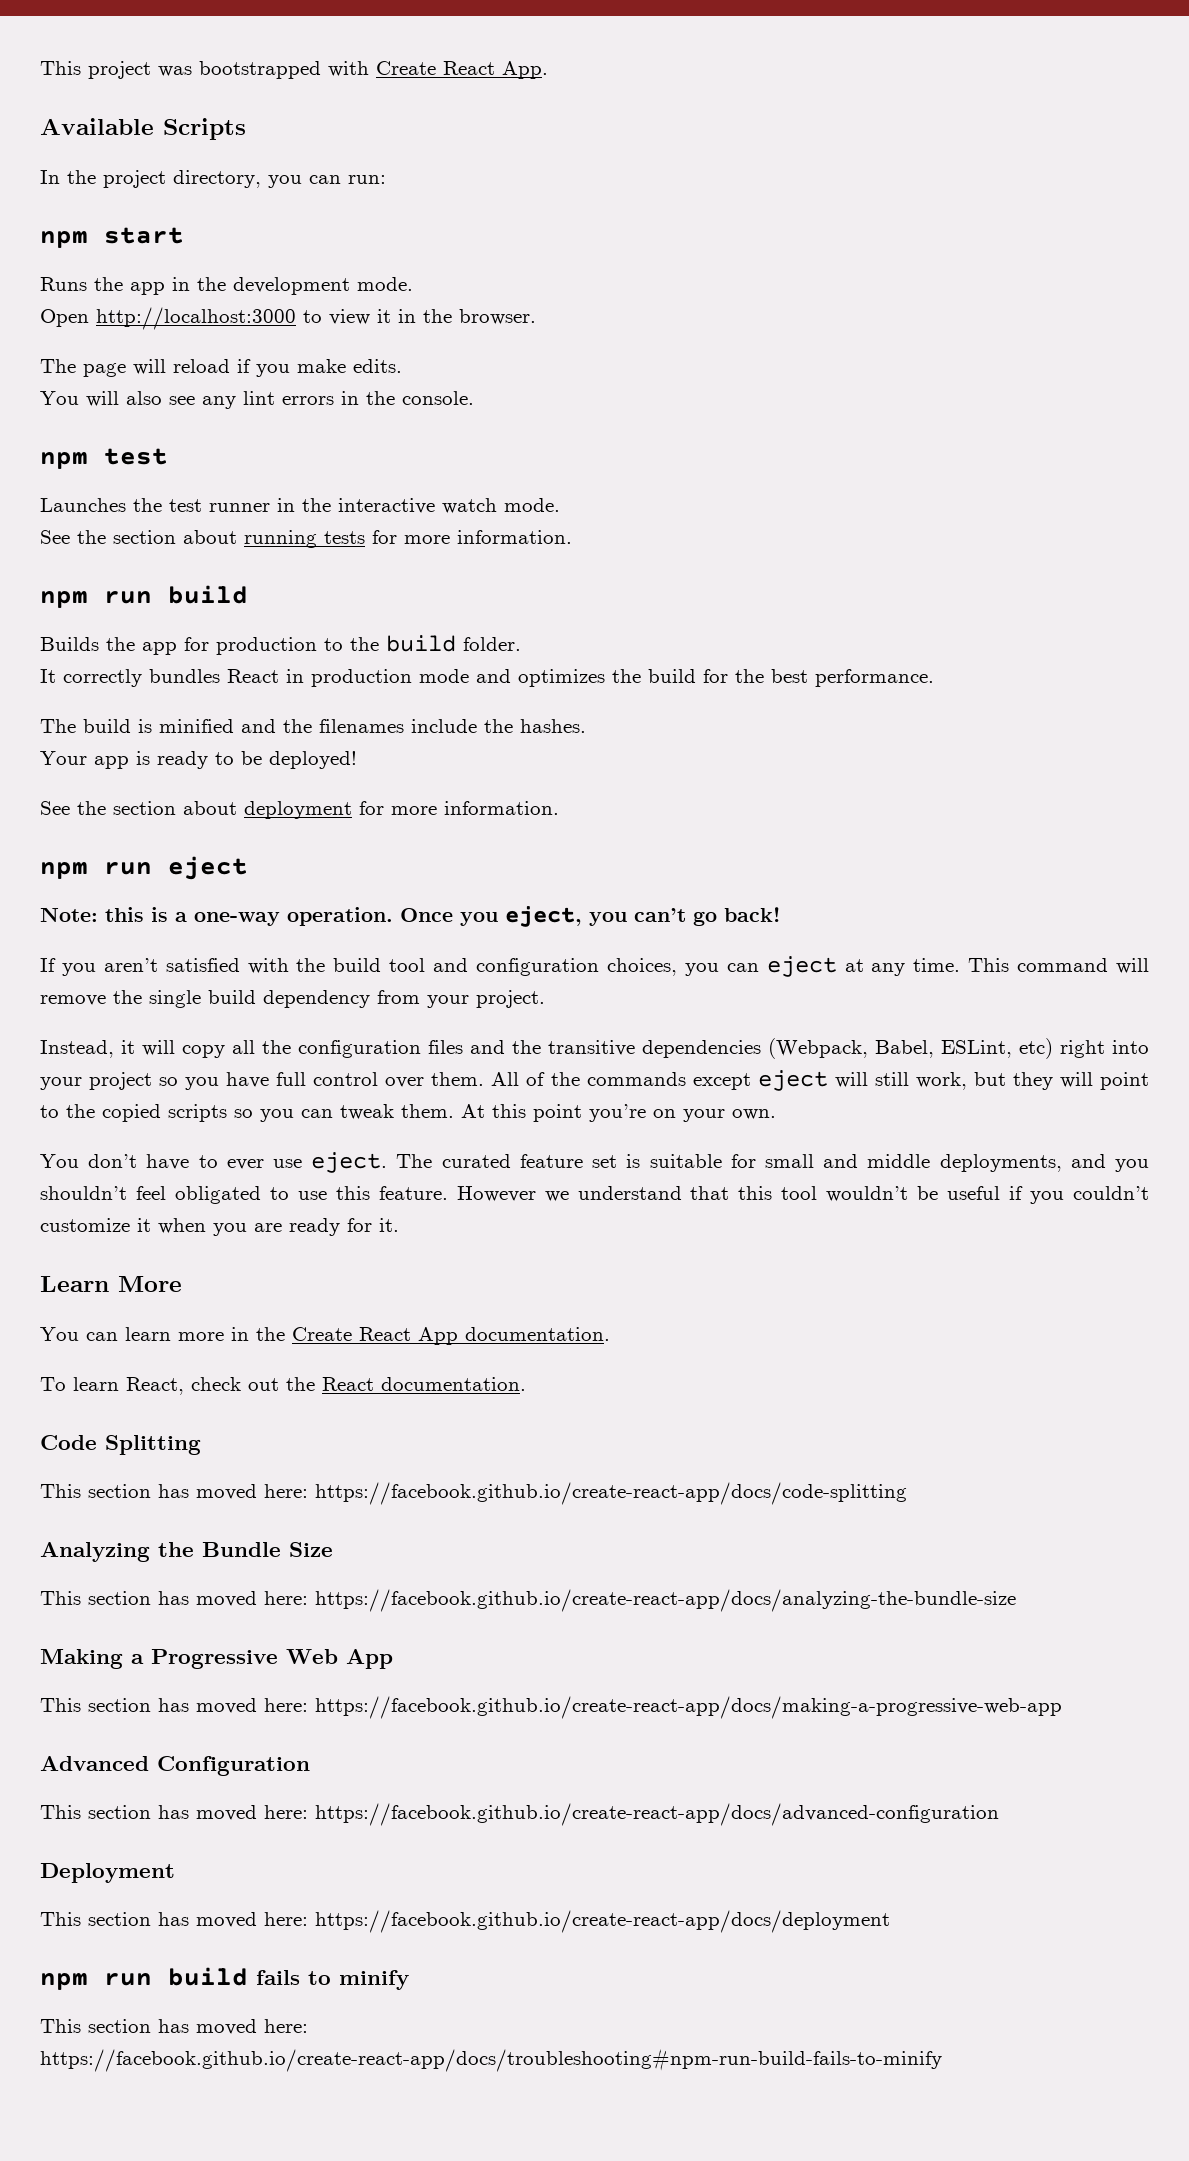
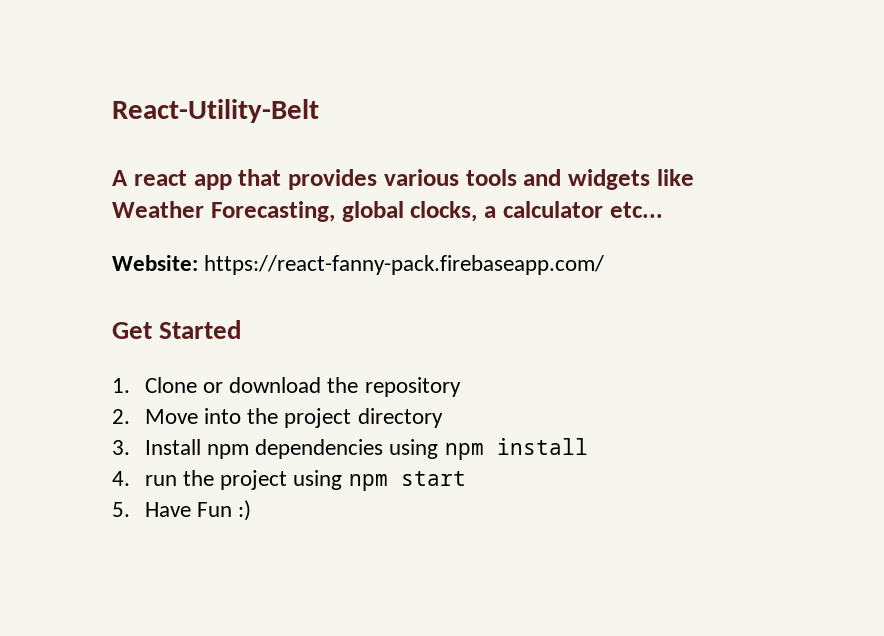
- This project was bootstrapped with Create React App.
- Available Scripts
- In the project directory, you can run:
- npm start
- Runs the app in the development mode.
- Open http://localhost:3000 to view it in the browser.
- The page will reload if you make edits.
- You will also see any lint errors in the console.
- npm test
- Launches the test runner in the interactive watch mode.
- See the section about running tests for more information.
- npm run build
- Builds the app for production to the build folder.
- It correctly bundles React in production mode and optimizes the build for the best performance.
- The build is minified and the filenames include the hashes.
- Your app is ready to be deployed!
- See the section about deployment for more information.
- npm run eject
- Note: this is a one-way operation. Once you eject, you can’t go back!
- If you aren’t satisfied with the build tool and configuration choices, you can eject at any time. This command will remove the single build dependency from your project.
- Instead, it will copy all the configuration files and the transitive dependencies (Webpack, Babel, ESLint, etc) right into your project so you have full control over them. All of the commands except eject will still work, but they will point to the copied scripts so you can tweak them. At this point you’re on your own.
- You don’t have to ever use eject. The curated feature set is suitable for small and middle deployments, and you shouldn’t feel obligated to use this feature. However we understand that this tool wouldn’t be useful if you couldn’t customize it when you are ready for it.
- Learn More
- You can learn more in the Create React App documentation.
- To learn React, check out the React documentation.
- Code Splitting
- This section has moved here: https://facebook.github.io/create-react-app/docs/code-splitting
- Analyzing the Bundle Size
- This section has moved here: https://facebook.github.io/create-react-app/docs/analyzing-the-bundle-size
- Making a Progressive Web App
- This section has moved here: https://facebook.github.io/create-react-app/docs/making-a-progressive-web-app
- Advanced Configuration
- This section has moved here: https://facebook.github.io/create-react-app/docs/advanced-configuration
- Deployment
- This section has moved here: https://facebook.github.io/create-react-app/docs/deployment
- npm run build fails to minify
- This section has moved here: https://facebook.github.io/create-react-app/docs/troubleshooting#npm-run-build-fails-to-minify
+ React-Utility-Belt
+ A react app that provides various tools and widgets like Weather Forecasting, global clocks, a calculator etc...
+ Website: https://react-fanny-pack.firebaseapp.com/
+ Get Started
+ 1. Clone or download the repository
+ 2. Move into the project directory
+ 3. Install npm dependencies using npm install
+ 4. run the project using npm start
+ 5. Have Fun :)

